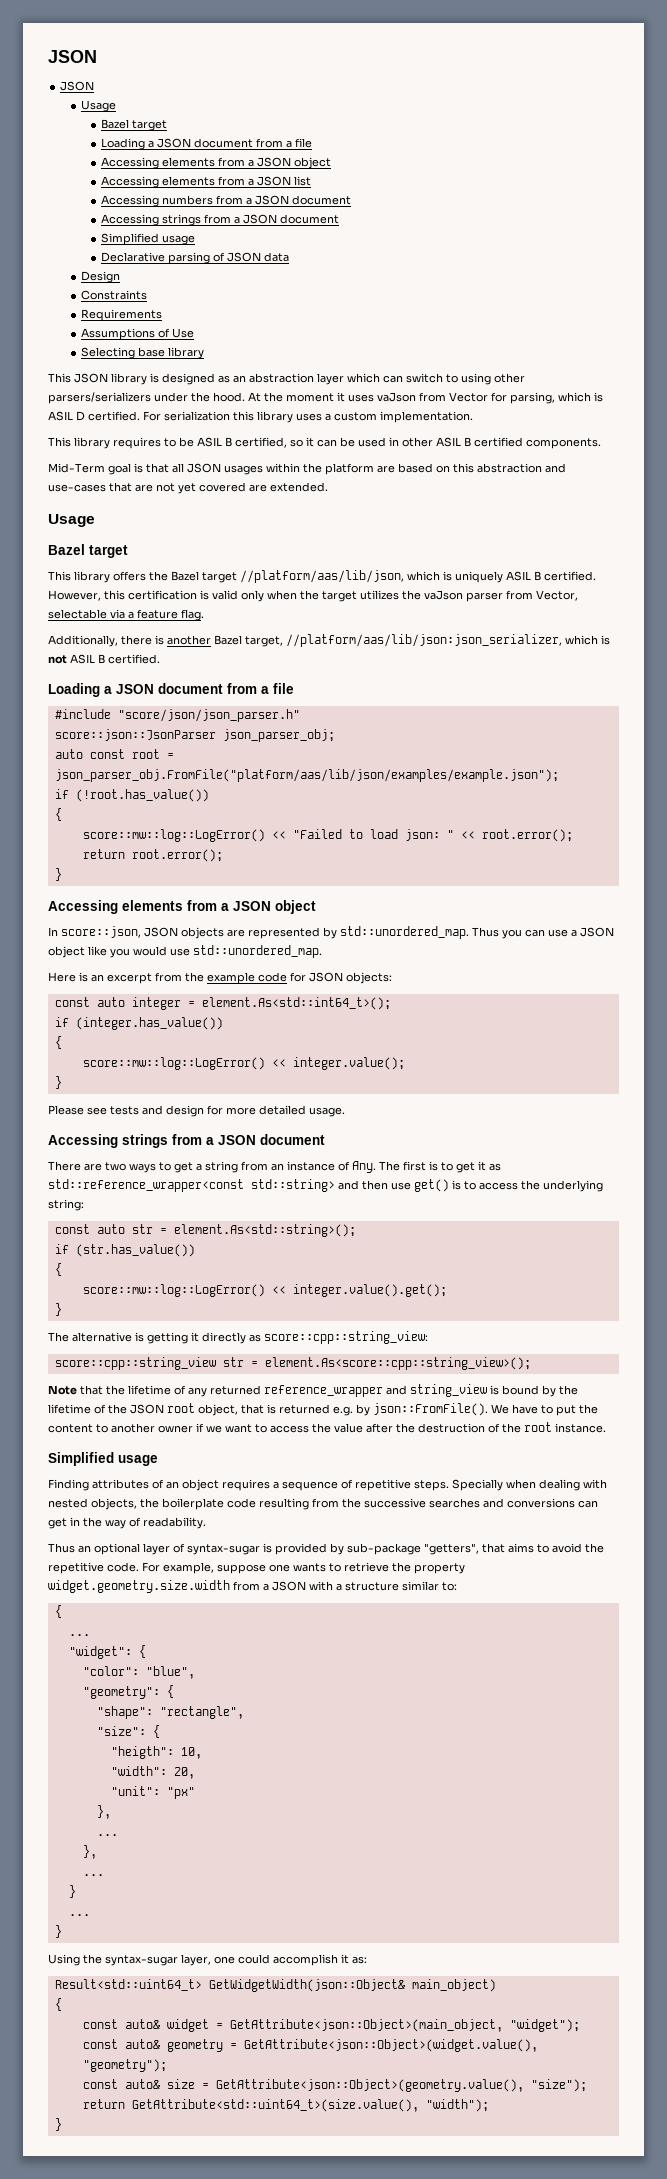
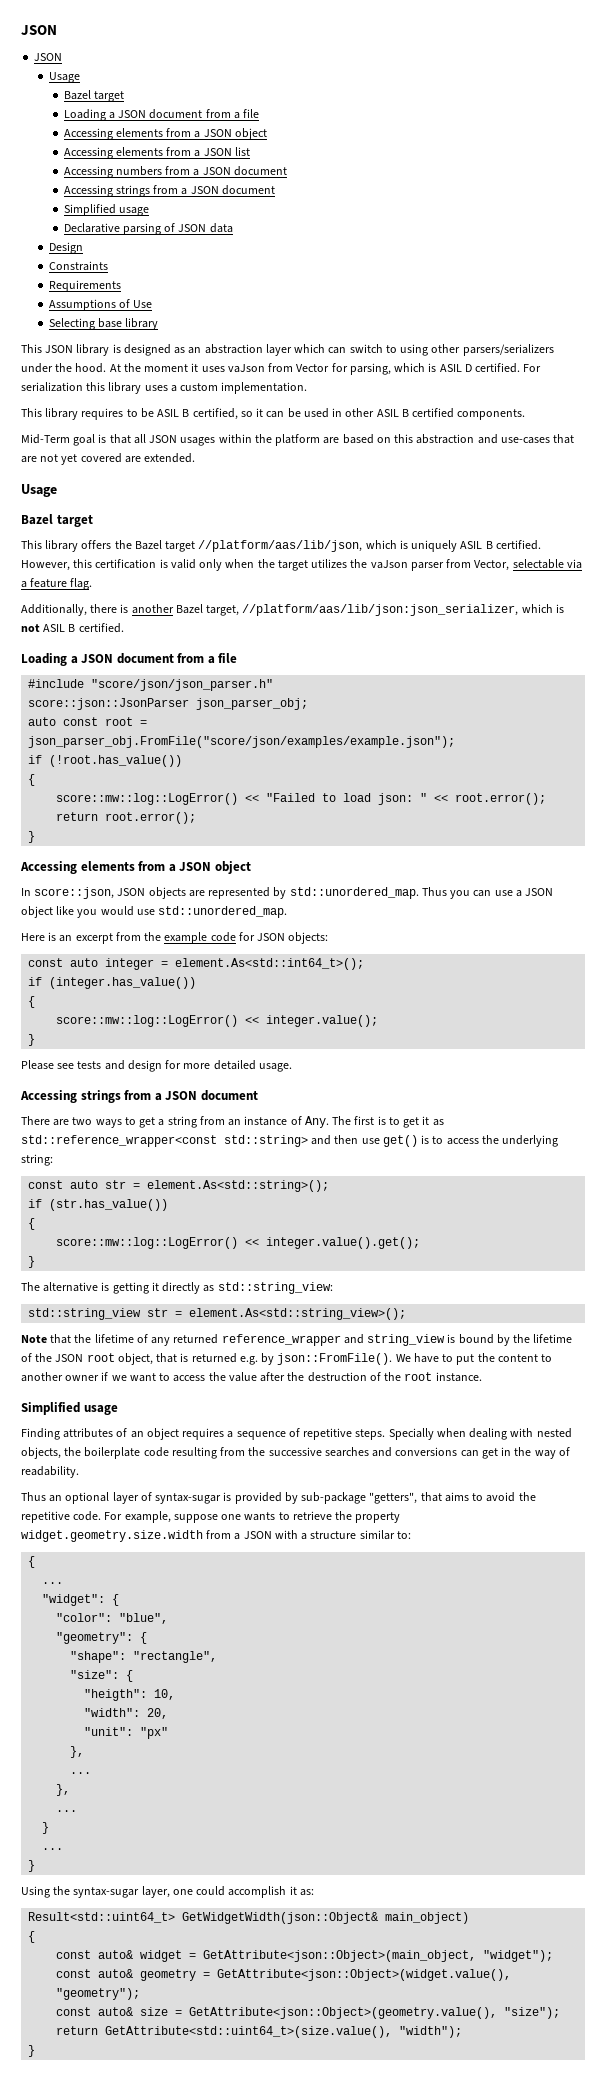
- auto const root = json_parser_obj.FromFile("platform/aas/lib/json/examples/example.json");
+ auto const root = json_parser_obj.FromFile("score/json/examples/example.json");
- The alternative is getting it directly as score::cpp::string_view:
- score::cpp::string_view str = element.As<score::cpp::string_view>();
+ The alternative is getting it directly as std::string_view:
+ std::string_view str = element.As<std::string_view>();

